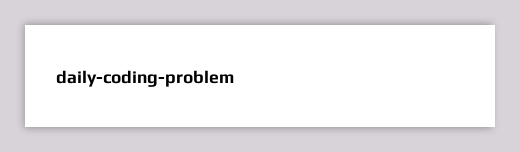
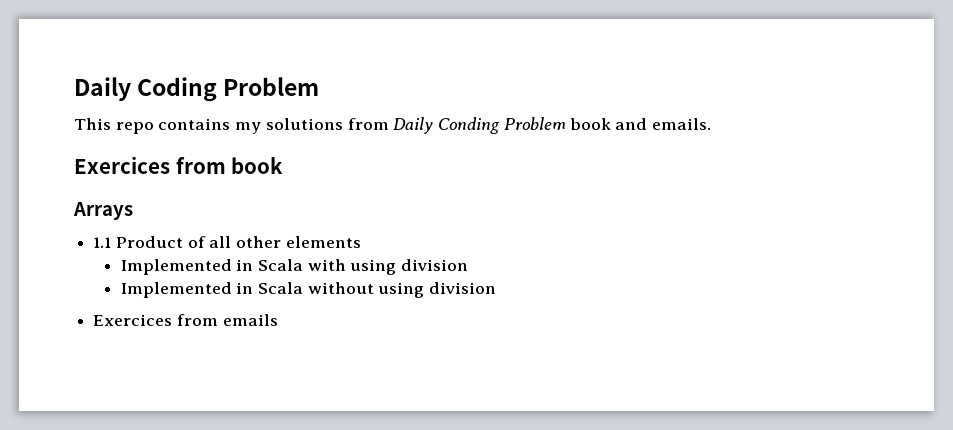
- daily-coding-problem
+ Daily Coding Problem
+ This repo contains my solutions from Daily Conding Problem book and emails.
+ Exercices from book
+ Arrays
+ 1.1 Product of all other elements
+ Implemented in Scala with using division
+ Implemented in Scala without using division
+ Exercices from emails

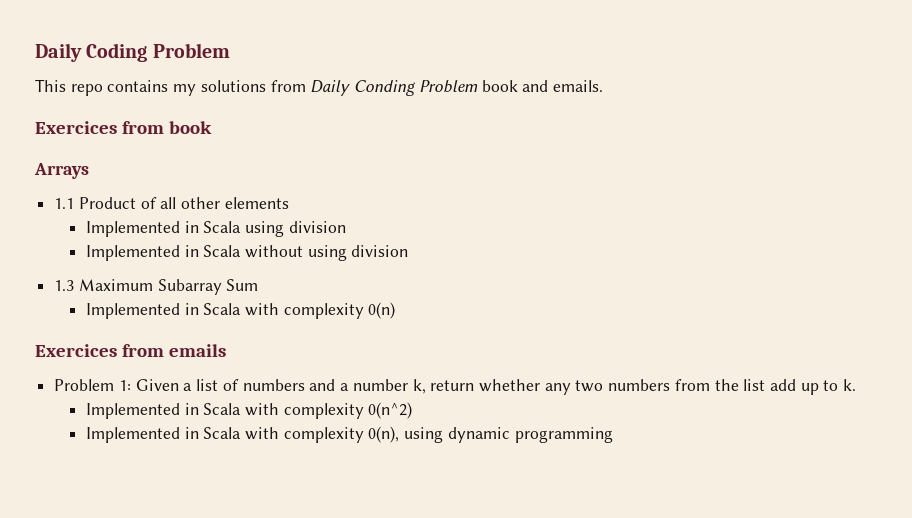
- Implemented in Scala with using division
+ Implemented in Scala using division
+ 1.3 Maximum Subarray Sum
+ Implemented in Scala with complexity 0(n)
  Exercices from emails
+ Problem 1: Given a list of numbers and a number k, return whether any two numbers from the list add up to k.
+ Implemented in Scala with complexity 0(n^2)
+ Implemented in Scala with complexity 0(n), using dynamic programming

